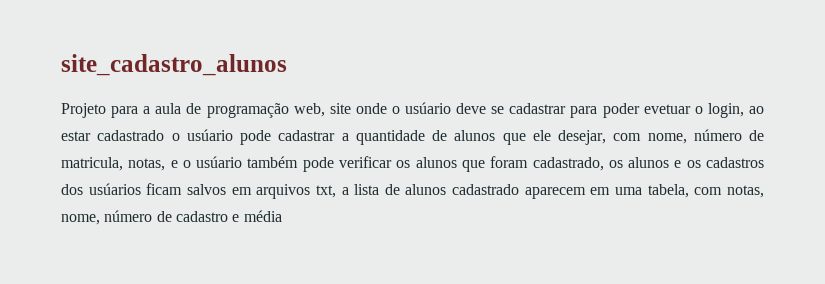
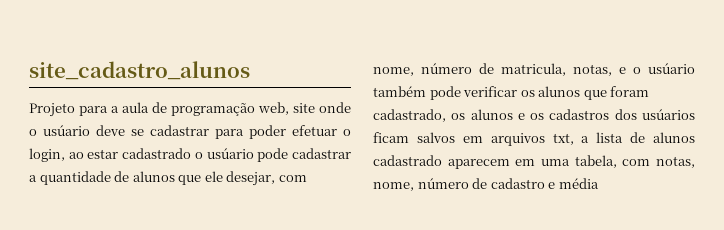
- Projeto para a aula de programação web, site onde o usúario deve se cadastrar para poder evetuar o login, ao estar cadastrado o usúario pode cadastrar a quantidade de alunos que ele desejar, com nome, número de matricula, notas, e o usúario também pode verificar os alunos que foram cadastrado, os alunos e os cadastros dos usúarios ficam salvos em arquivos txt, a lista de alunos cadastrado aparecem em uma tabela, com notas, nome, número de cadastro e média
+ Projeto para a aula de programação web, site onde o usúario deve se cadastrar para poder efetuar o login, ao estar cadastrado o usúario pode cadastrar a quantidade de alunos que ele desejar, com nome, número de matricula, notas, e o usúario também pode verificar os alunos que foram cadastrado, os alunos e os cadastros dos usúarios ficam salvos em arquivos txt, a lista de alunos cadastrado aparecem em uma tabela, com notas, nome, número de cadastro e média

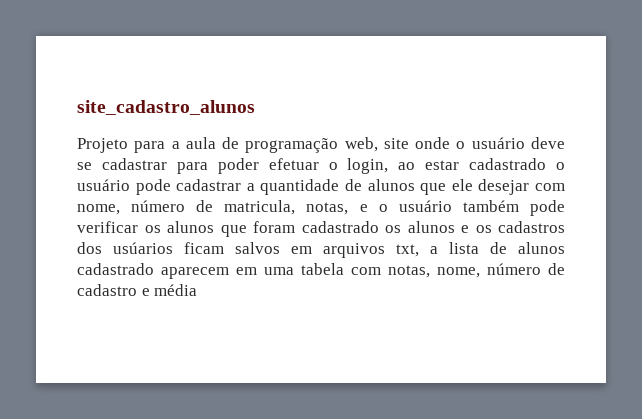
- Projeto para a aula de programação web, site onde o usúario deve se cadastrar para poder efetuar o login, ao estar cadastrado o usúario pode cadastrar a quantidade de alunos que ele desejar, com nome, número de matricula, notas, e o usúario também pode verificar os alunos que foram cadastrado, os alunos e os cadastros dos usúarios ficam salvos em arquivos txt, a lista de alunos cadastrado aparecem em uma tabela, com notas, nome, número de cadastro e média
+ Projeto para a aula de programação web, site onde o usuário deve se cadastrar para poder efetuar o login, ao estar cadastrado o usuário pode cadastrar a quantidade de alunos que ele desejar com nome, número de matricula, notas, e o usuário também pode verificar os alunos que foram cadastrado os alunos e os cadastros dos usúarios ficam salvos em arquivos txt, a lista de alunos cadastrado aparecem em uma tabela com notas, nome, número de cadastro e média

